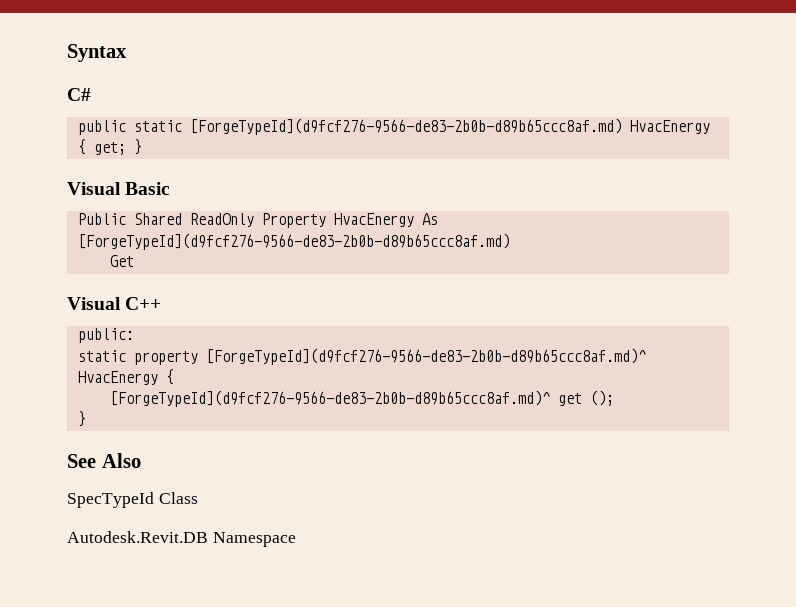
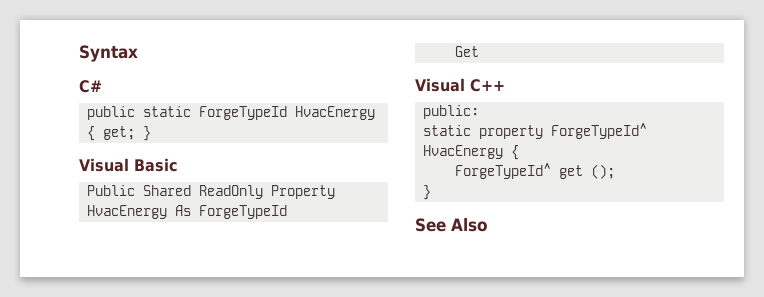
- public static [ForgeTypeId](d9fcf276-9566-de83-2b0b-d89b65ccc8af.md) HvacEnergy { get; }
+ public static ForgeTypeId HvacEnergy { get; }
- Public Shared ReadOnly Property HvacEnergy As [ForgeTypeId](d9fcf276-9566-de83-2b0b-d89b65ccc8af.md)
+ Public Shared ReadOnly Property HvacEnergy As ForgeTypeId
- static property [ForgeTypeId](d9fcf276-9566-de83-2b0b-d89b65ccc8af.md)^ HvacEnergy {
+ static property ForgeTypeId^ HvacEnergy {
- [ForgeTypeId](d9fcf276-9566-de83-2b0b-d89b65ccc8af.md)^ get ();
+ ForgeTypeId^ get ();
- SpecTypeId Class
- Autodesk.Revit.DB Namespace

